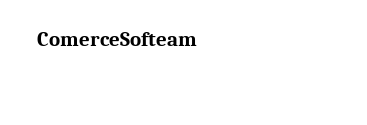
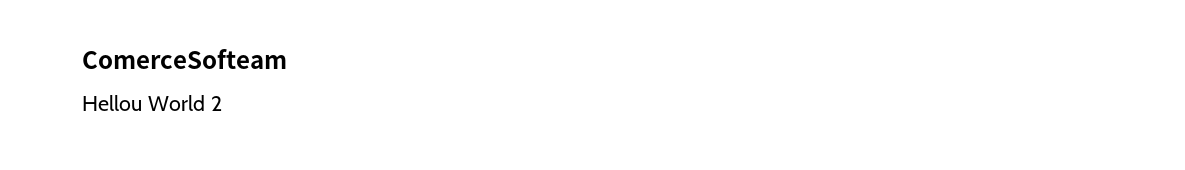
+ Hellou World 2

